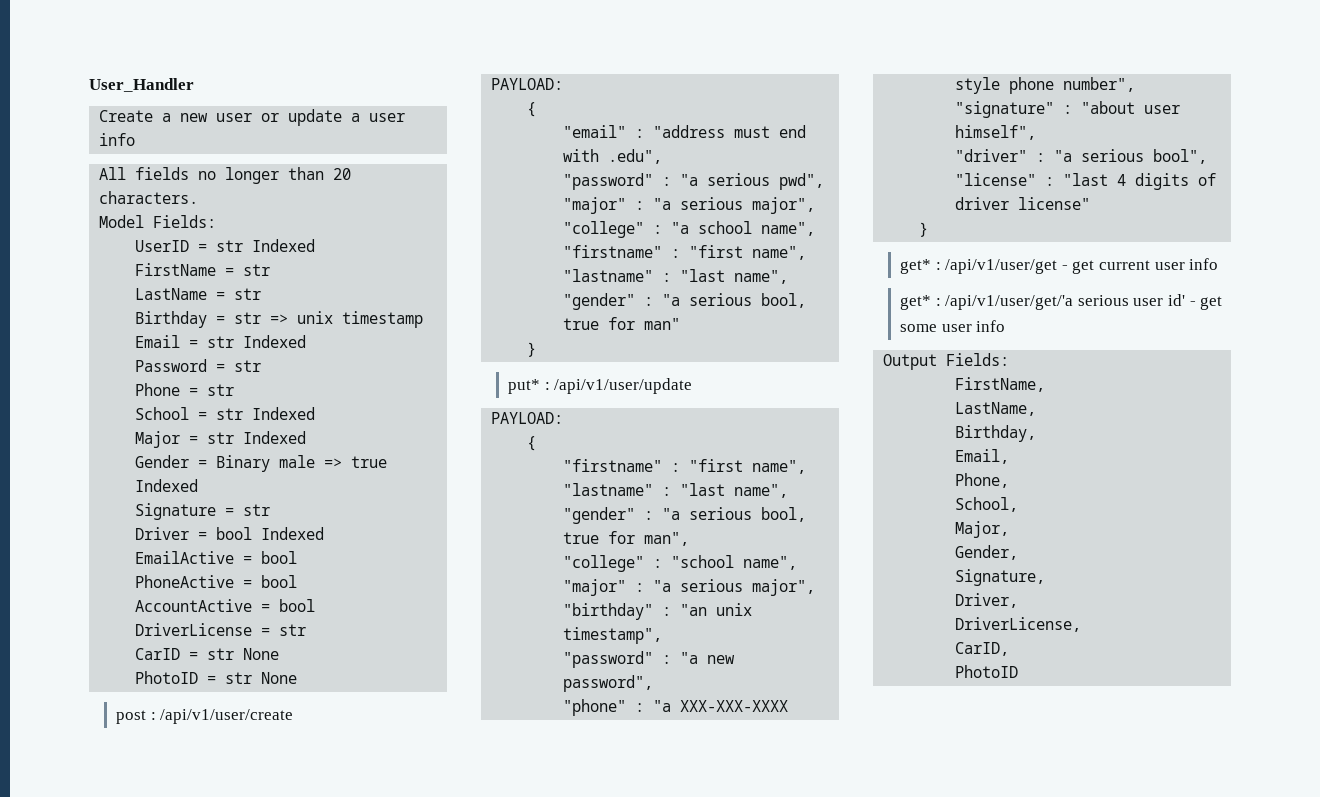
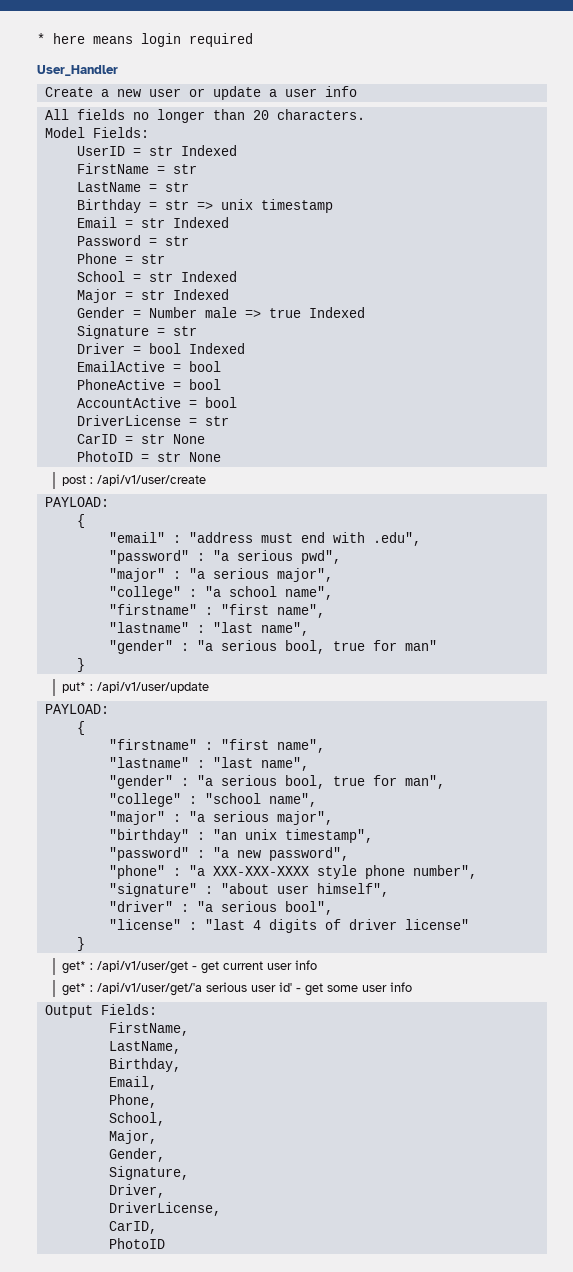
+ * here means login required
- Gender = Binary male => true Indexed
+ Gender = Number male => true Indexed

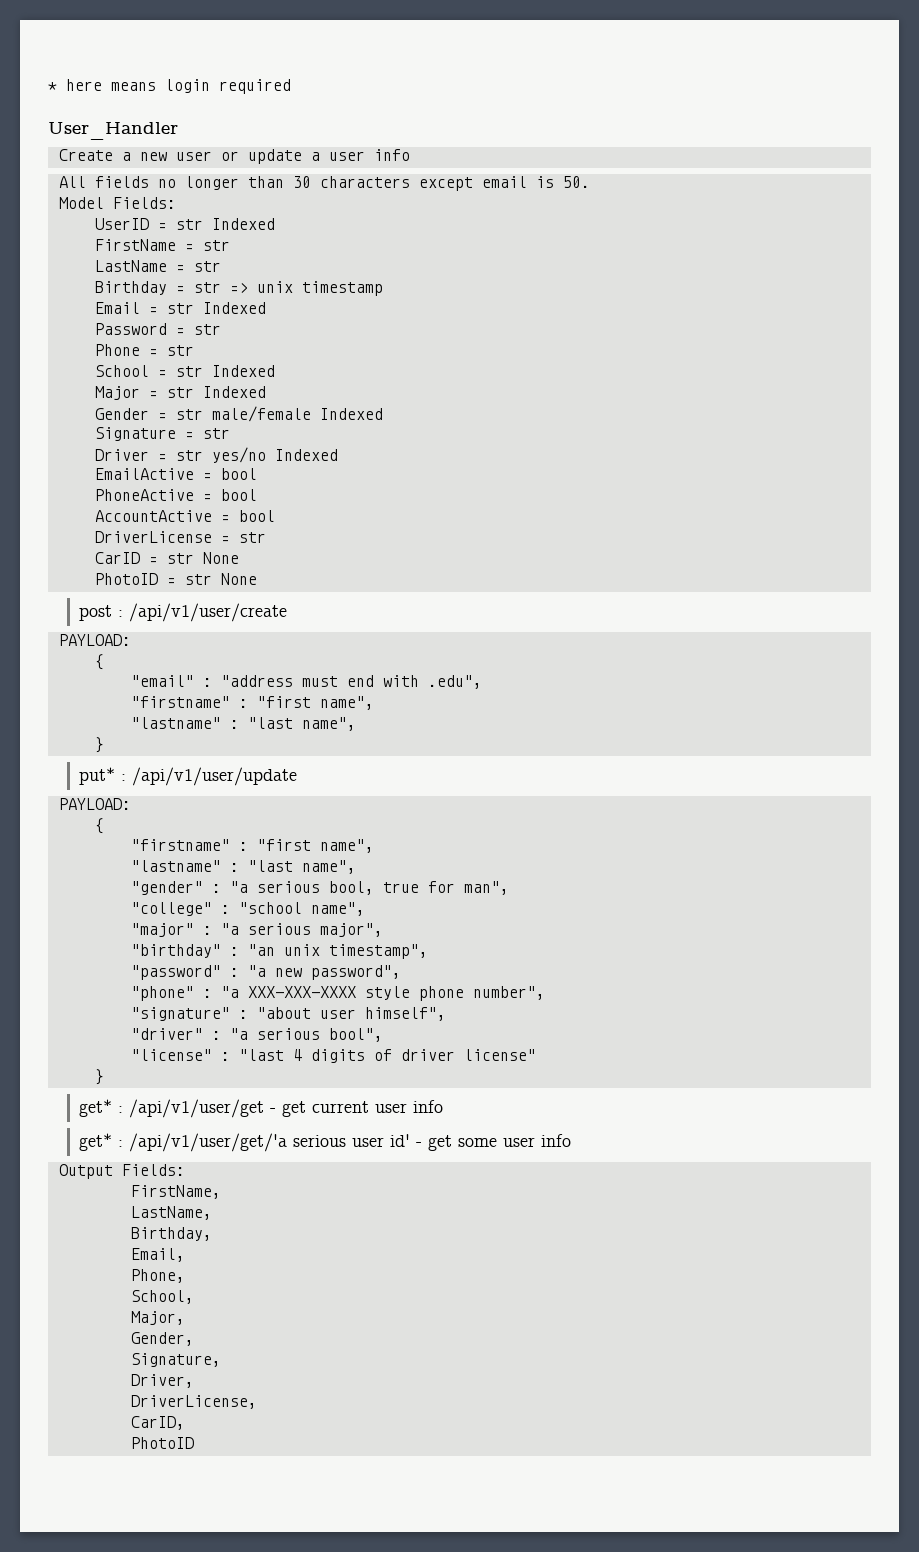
- All fields no longer than 20 characters.
+ All fields no longer than 30 characters except email is 50.
- Gender = Number male => true Indexed
+ Gender = str male/female Indexed
- Driver = bool Indexed
+ Driver = str yes/no Indexed
  "email" : "address must end with .edu",
- "password" : "a serious pwd",
- "major" : "a serious major",
- "college" : "a school name",
  "firstname" : "first name",
  "lastname" : "last name",
- "gender" : "a serious bool, true for man"

